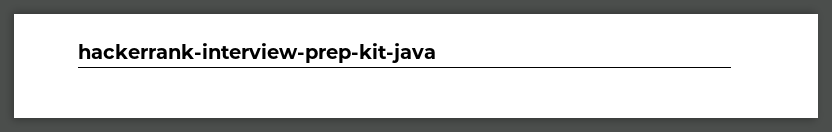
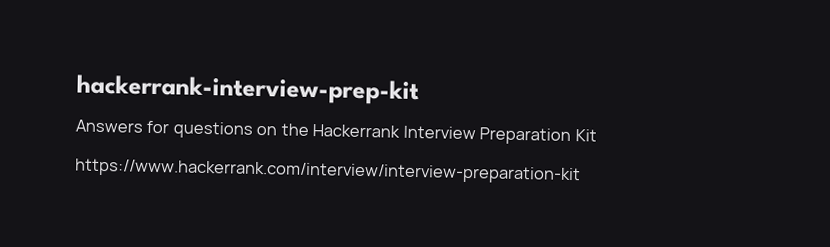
- hackerrank-interview-prep-kit-java
+ hackerrank-interview-prep-kit
+ Answers for questions on the Hackerrank Interview Preparation Kit
+ https://www.hackerrank.com/interview/interview-preparation-kit

